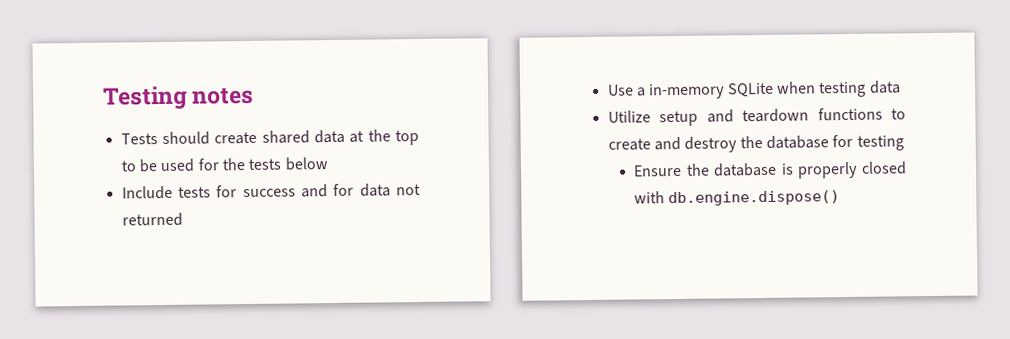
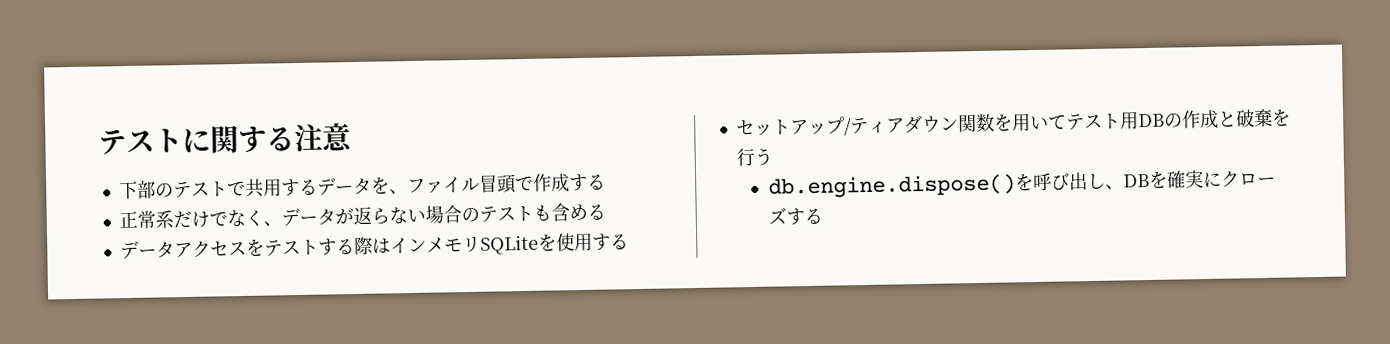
- Testing notes
- Tests should create shared data at the top to be used for the tests below
- Include tests for success and for data not returned
- Use a in-memory SQLite when testing data
- Utilize setup and teardown functions to create and destroy the database for testing
- Ensure the database is properly closed with db.engine.dispose()
+ テストに関する注意
+ 下部のテストで共用するデータを、ファイル冒頭で作成する
+ 正常系だけでなく、データが返らない場合のテストも含める
+ データアクセスをテストする際はインメモリSQLiteを使用する
+ セットアップ/ティアダウン関数を用いてテスト用DBの作成と破棄を行う
+ db.engine.dispose()を呼び出し、DBを確実にクローズする

